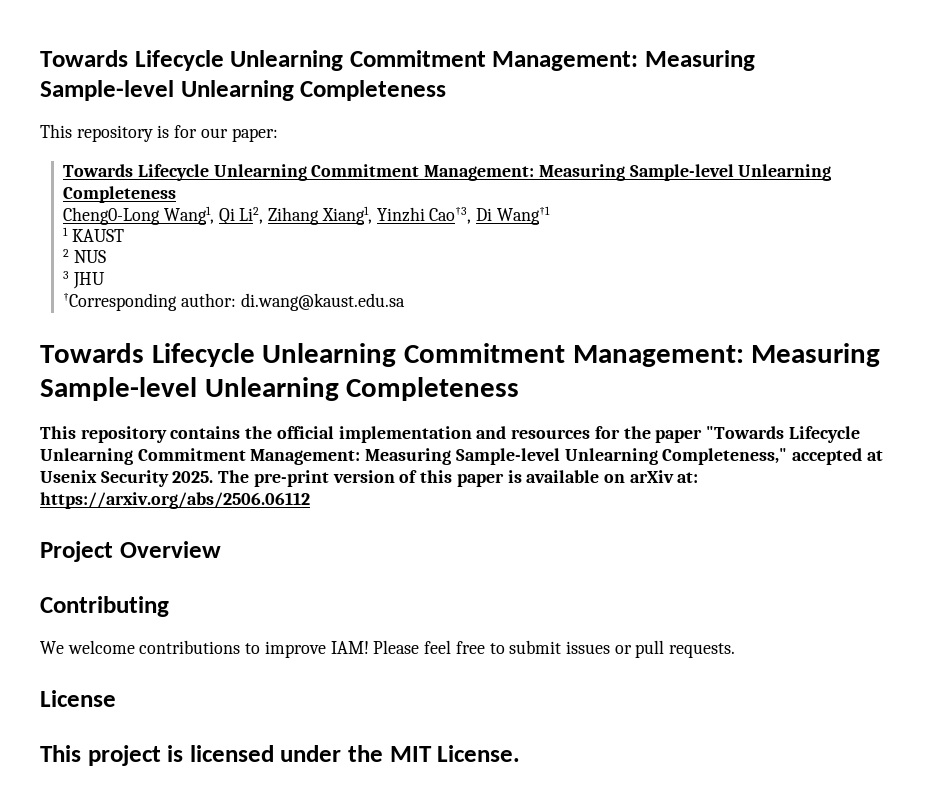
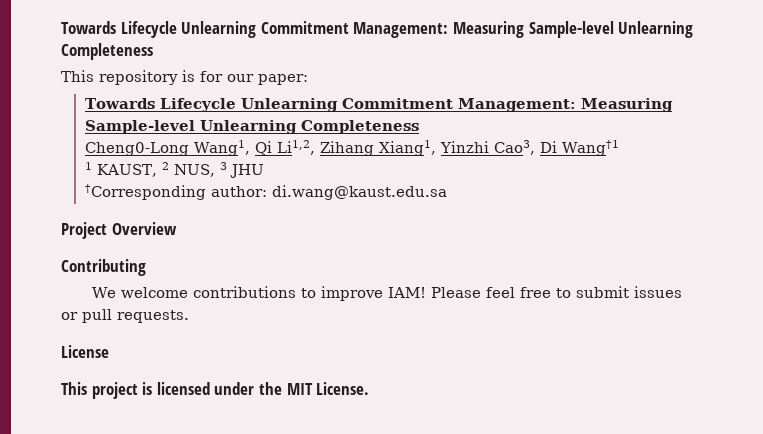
- Cheng0-Long Wang1, Qi Li2, Zihang Xiang1, Yinzhi Cao†3, Di Wang†1
+ Cheng0-Long Wang1, Qi Li1,2, Zihang Xiang1, Yinzhi Cao3, Di Wang†1
- 1 KAUST
- 2 NUS
- 3 JHU
+ 1 KAUST, 2 NUS, 3 JHU
  †Corresponding author: di.wang@kaust.edu.sa
- Towards Lifecycle Unlearning Commitment Management: Measuring Sample-level Unlearning Completeness
- This repository contains the official implementation and resources for the paper "Towards Lifecycle Unlearning Commitment Management: Measuring Sample-level Unlearning Completeness," accepted at Usenix Security 2025. The pre-print version of this paper is available on arXiv at: https://arxiv.org/abs/2506.06112

